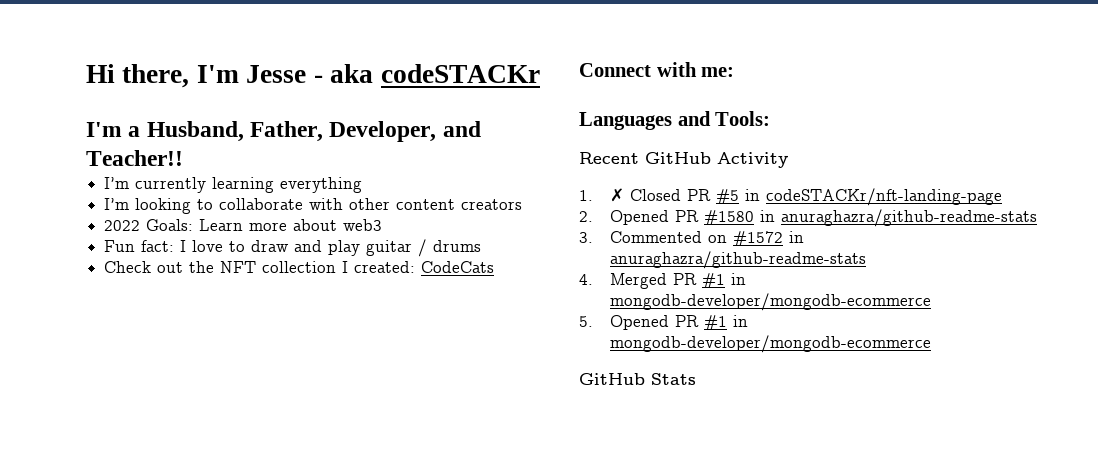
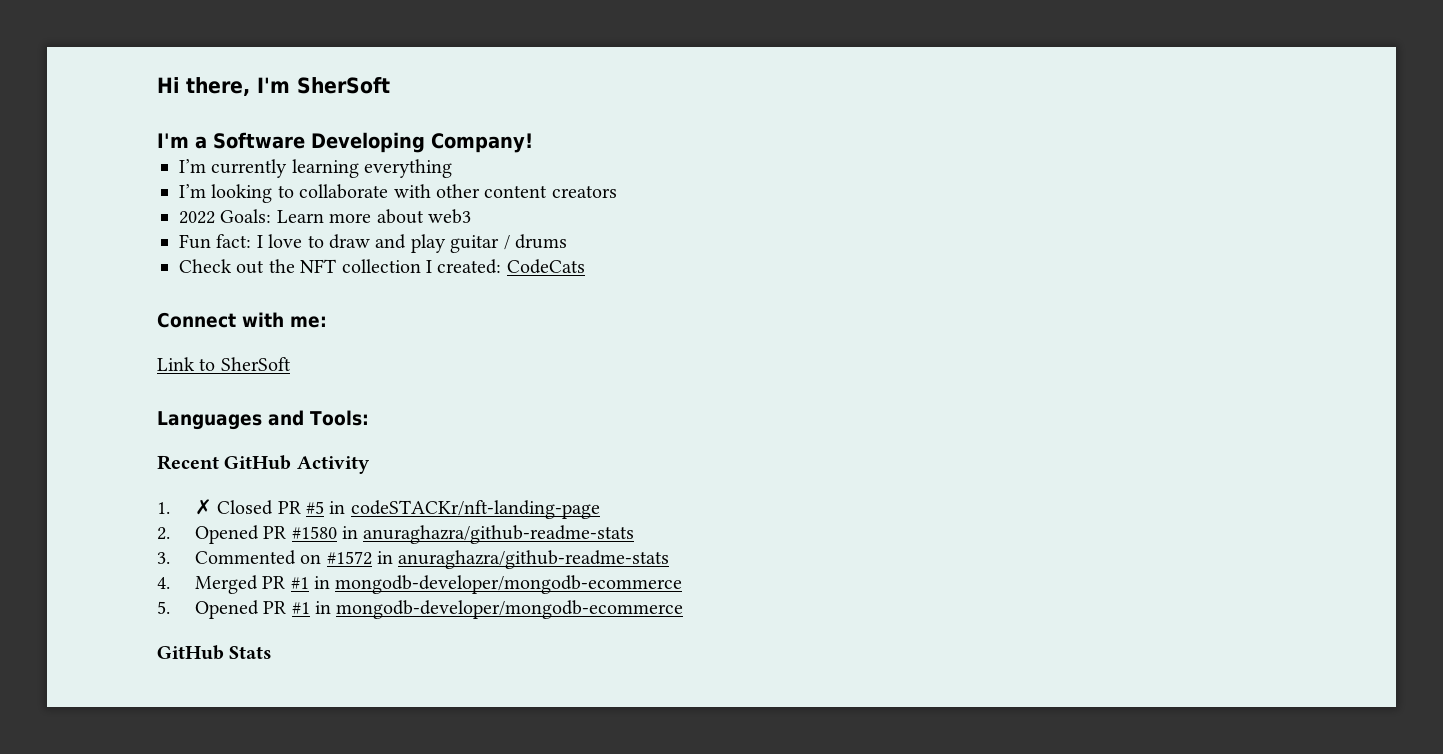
- Hi there, I'm Jesse - aka codeSTACKr
- I'm a Husband, Father, Developer, and Teacher!!
+ Hi there, I'm SherSoft
+ I'm a Software Developing Company!
+ Link to SherSoft

